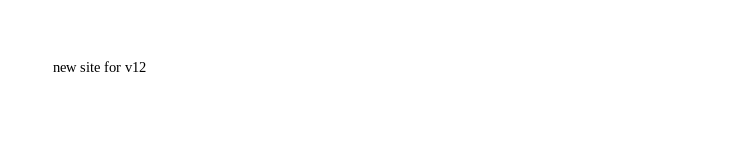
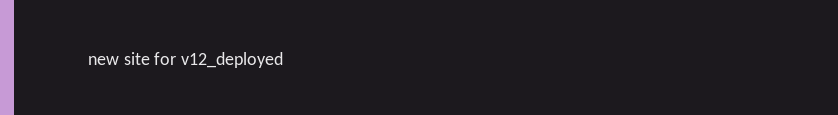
- new site for v12
+ new site for v12_deployed

